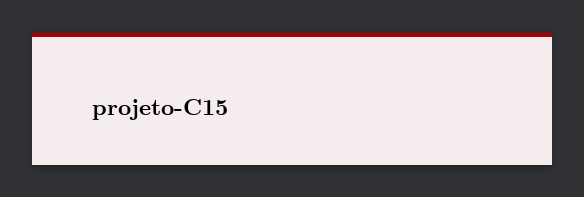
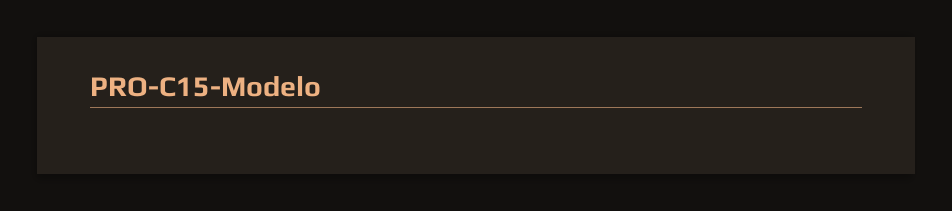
- projeto-C15
+ PRO-C15-Modelo

